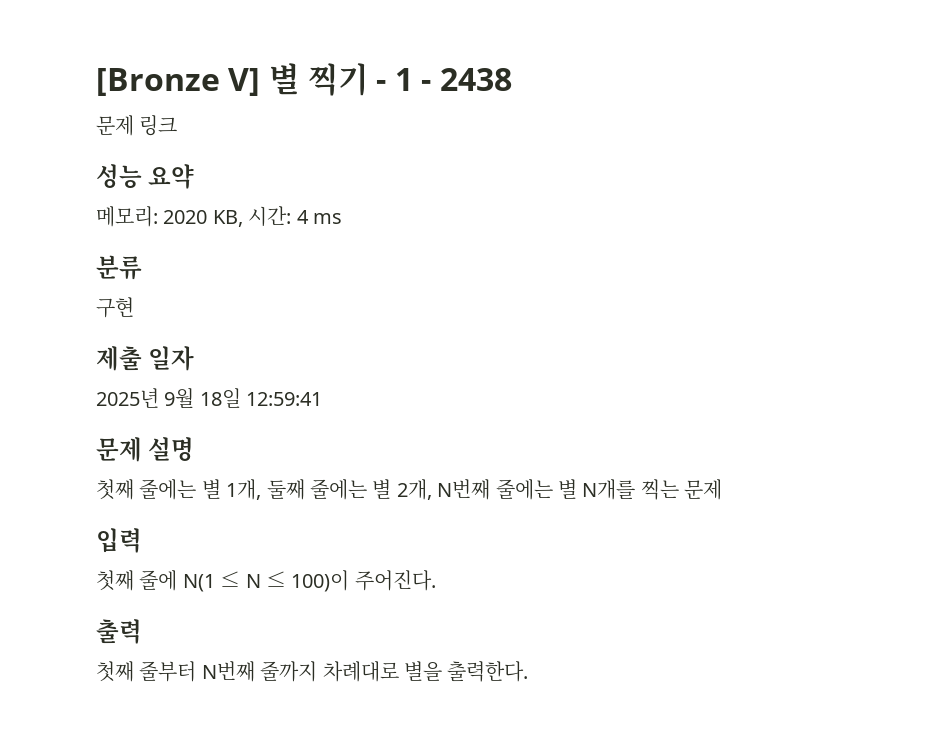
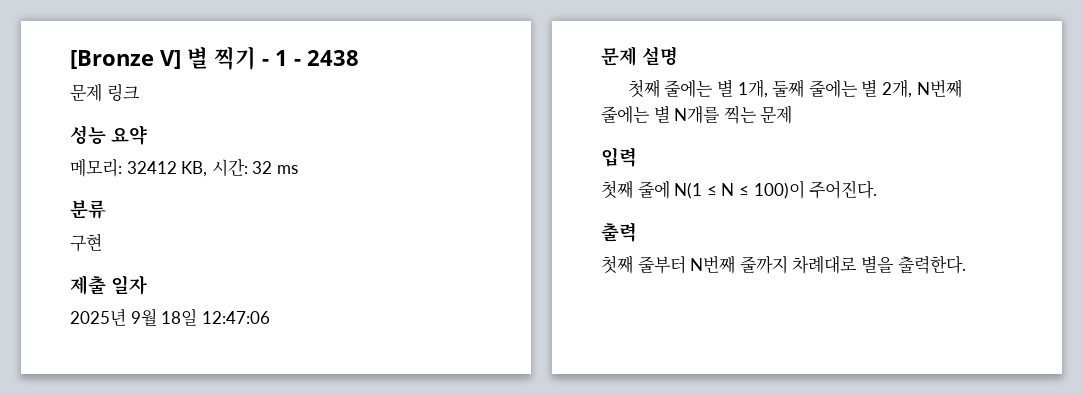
- 메모리: 2020 KB, 시간: 4 ms
+ 메모리: 32412 KB, 시간: 32 ms
- 2025년 9월 18일 12:59:41
+ 2025년 9월 18일 12:47:06

